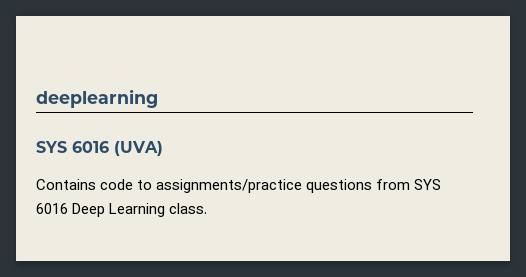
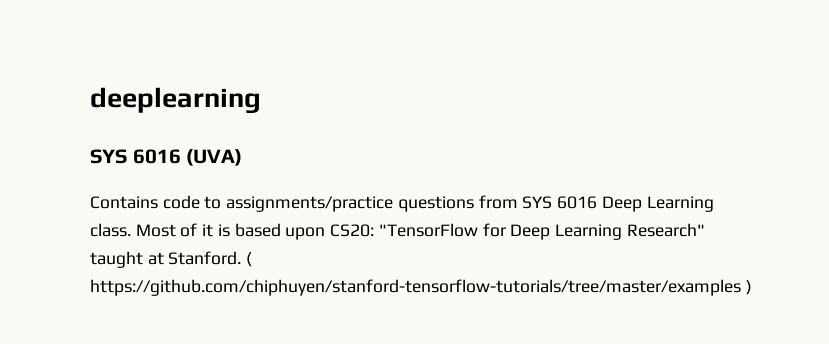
+ Most of it is based upon CS20: "TensorFlow for Deep Learning Research" taught at Stanford. ( https://github.com/chiphuyen/stanford-tensorflow-tutorials/tree/master/examples )

